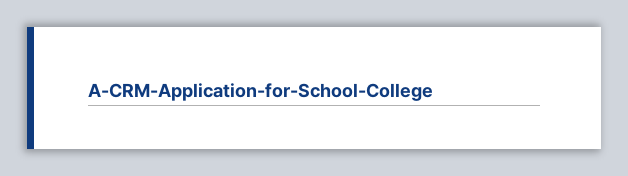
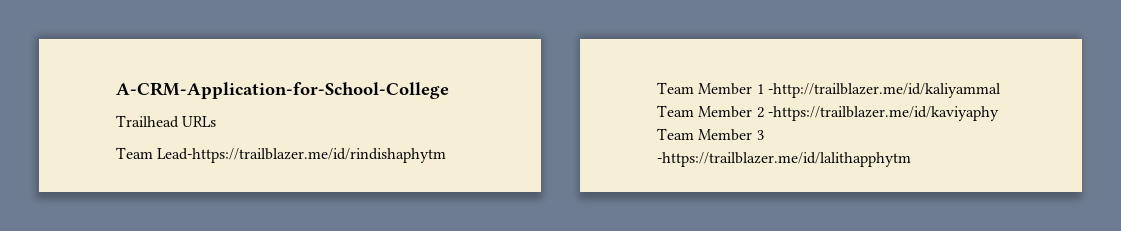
+ Trailhead URLs
+ Team Lead-https://trailblazer.me/id/rindishaphytm Team Member 1 -http://trailblazer.me/id/kaliyammal Team Member 2 -https://trailblazer.me/id/kaviyaphy Team Member 3 -https://trailblazer.me/id/lalithapphytm

